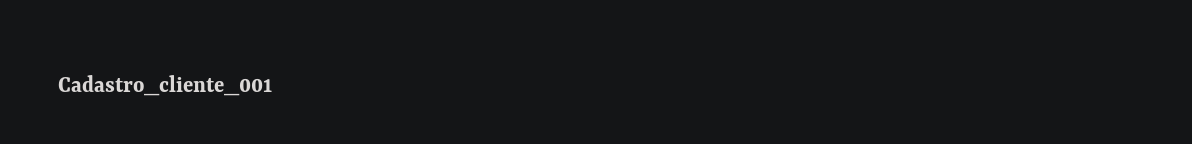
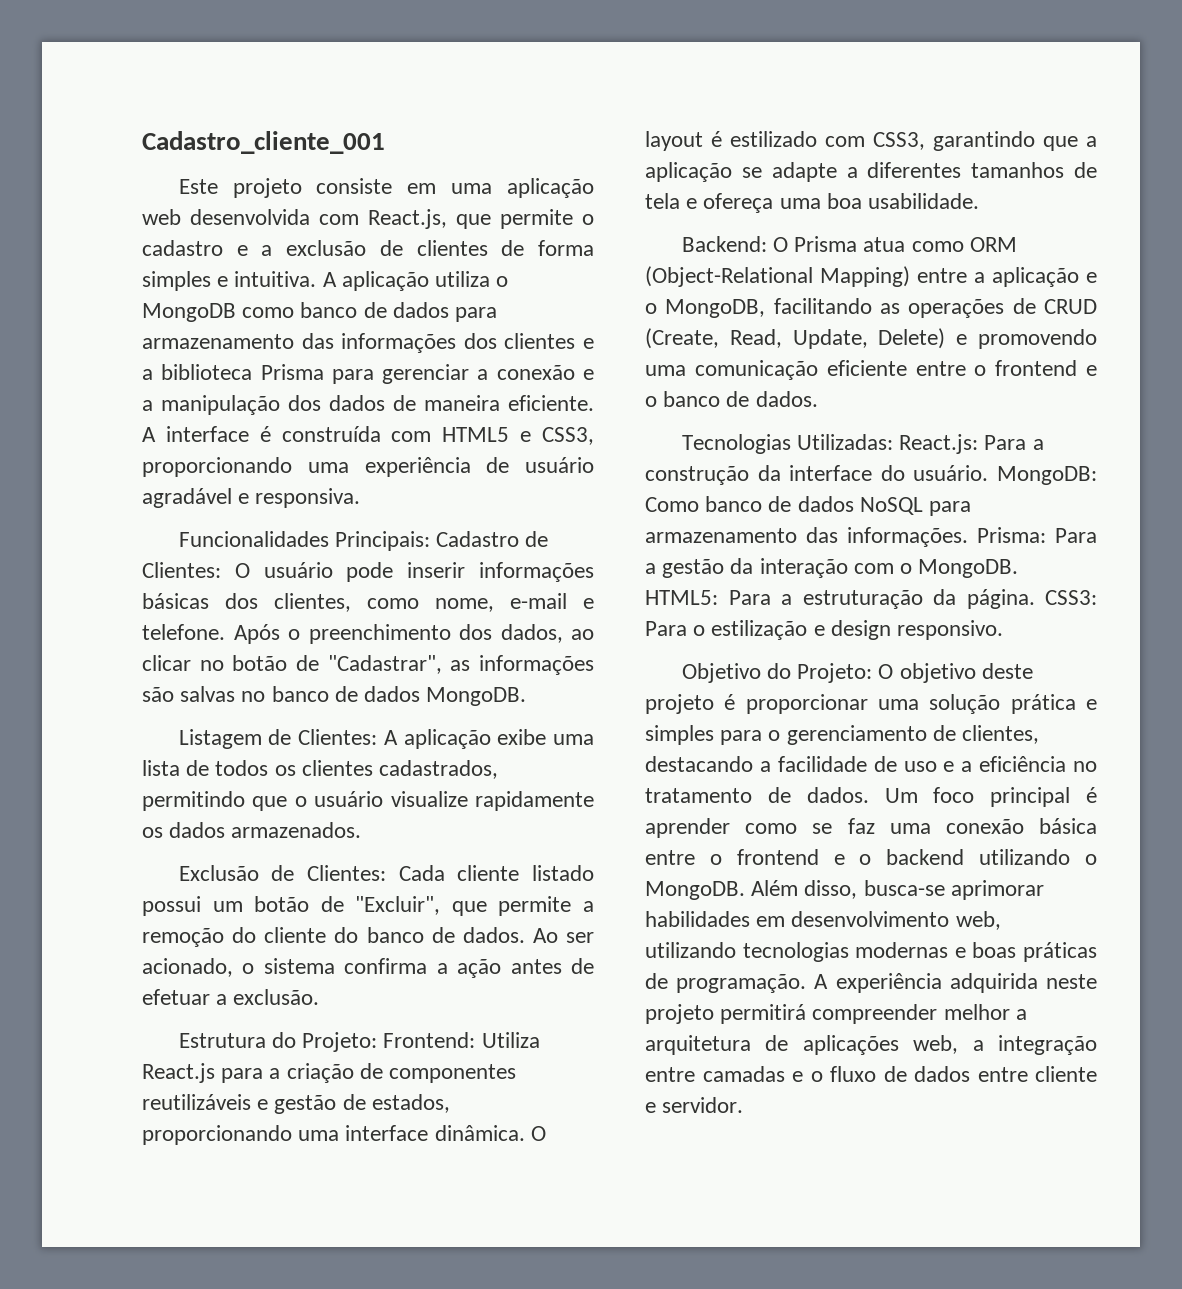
+ Este projeto consiste em uma aplicação web desenvolvida com React.js, que permite o cadastro e a exclusão de clientes de forma simples e intuitiva. A aplicação utiliza o MongoDB como banco de dados para armazenamento das informações dos clientes e a biblioteca Prisma para gerenciar a conexão e a manipulação dos dados de maneira eficiente. A interface é construída com HTML5 e CSS3, proporcionando uma experiência de usuário agradável e responsiva.
+ Funcionalidades Principais: Cadastro de Clientes: O usuário pode inserir informações básicas dos clientes, como nome, e-mail e telefone. Após o preenchimento dos dados, ao clicar no botão de "Cadastrar", as informações são salvas no banco de dados MongoDB.
+ Listagem de Clientes: A aplicação exibe uma lista de todos os clientes cadastrados, permitindo que o usuário visualize rapidamente os dados armazenados.
+ Exclusão de Clientes: Cada cliente listado possui um botão de "Excluir", que permite a remoção do cliente do banco de dados. Ao ser acionado, o sistema confirma a ação antes de efetuar a exclusão.
+ Estrutura do Projeto: Frontend: Utiliza React.js para a criação de componentes reutilizáveis e gestão de estados, proporcionando uma interface dinâmica. O layout é estilizado com CSS3, garantindo que a aplicação se adapte a diferentes tamanhos de tela e ofereça uma boa usabilidade.
+ Backend: O Prisma atua como ORM (Object-Relational Mapping) entre a aplicação e o MongoDB, facilitando as operações de CRUD (Create, Read, Update, Delete) e promovendo uma comunicação eficiente entre o frontend e o banco de dados.
+ Tecnologias Utilizadas: React.js: Para a construção da interface do usuário. MongoDB: Como banco de dados NoSQL para armazenamento das informações. Prisma: Para a gestão da interação com o MongoDB. HTML5: Para a estruturação da página. CSS3: Para o estilização e design responsivo.
+ Objetivo do Projeto: O objetivo deste projeto é proporcionar uma solução prática e simples para o gerenciamento de clientes, destacando a facilidade de uso e a eficiência no tratamento de dados. Um foco principal é aprender como se faz uma conexão básica entre o frontend e o backend utilizando o MongoDB. Além disso, busca-se aprimorar habilidades em desenvolvimento web, utilizando tecnologias modernas e boas práticas de programação. A experiência adquirida neste projeto permitirá compreender melhor a arquitetura de aplicações web, a integração entre camadas e o fluxo de dados entre cliente e servidor.

